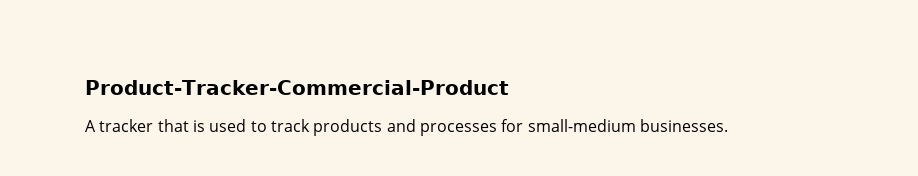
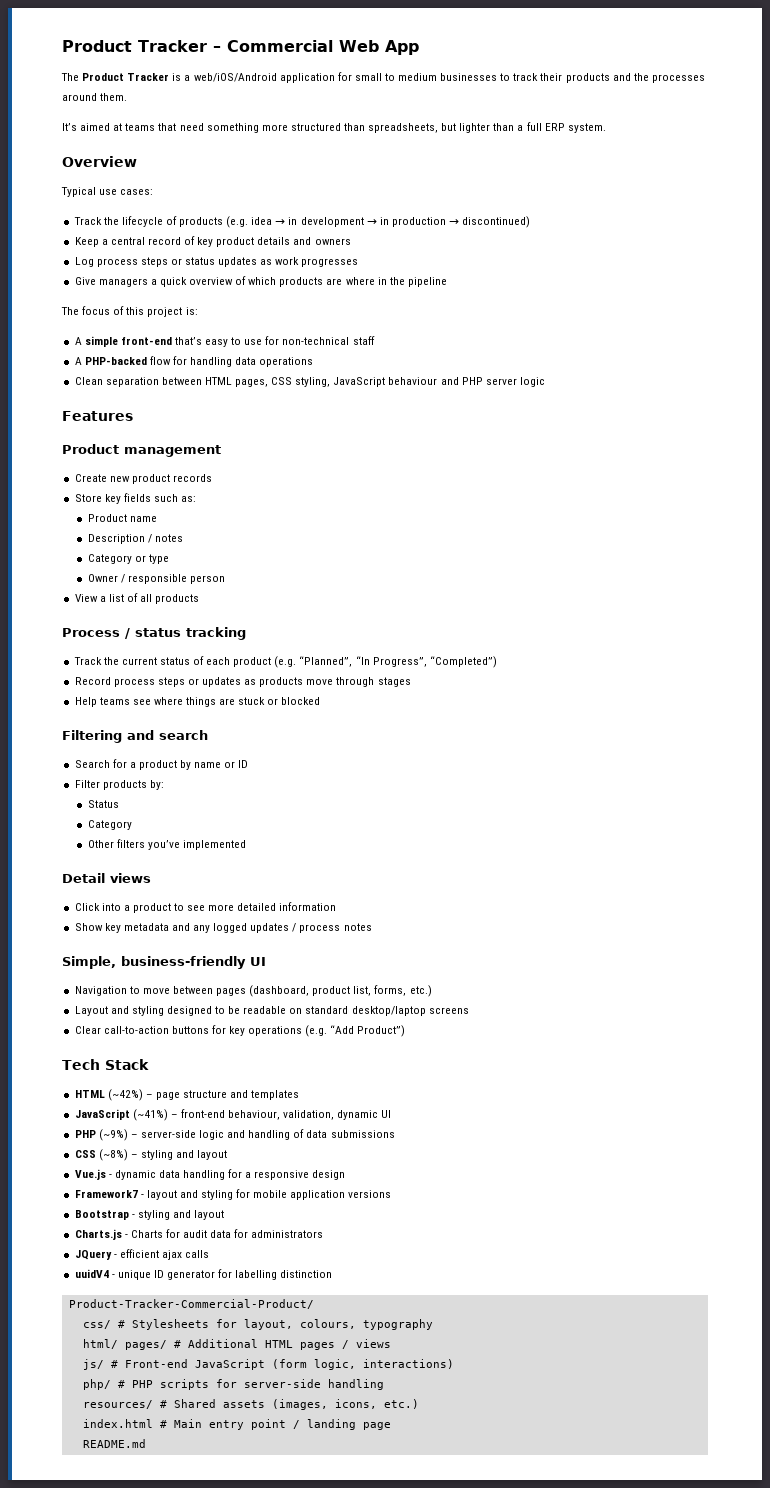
- Product-Tracker-Commercial-Product
- A tracker that is used to track products and processes for small-medium businesses.
+ Product Tracker – Commercial Web App
+ The Product Tracker is a web/iOS/Android application for small to medium businesses to track their products and the processes around them.
+ It’s aimed at teams that need something more structured than spreadsheets, but lighter than a full ERP system.
+ Overview
+ Typical use cases:
+ Track the lifecycle of products (e.g. idea → in development → in production → discontinued)
+ Keep a central record of key product details and owners
+ Log process steps or status updates as work progresses
+ Give managers a quick overview of which products are where in the pipeline
+ The focus of this project is:
+ A simple front-end that’s easy to use for non-technical staff
+ A PHP-backed flow for handling data operations
+ Clean separation between HTML pages, CSS styling, JavaScript behaviour and PHP server logic
+ Features
+ Product management
+ Create new product records
+ Store key fields such as:
+ Product name
+ Description / notes
+ Category or type
+ Owner / responsible person
+ View a list of all products
+ Process / status tracking
+ Track the current status of each product (e.g. “Planned”, “In Progress”, “Completed”)
+ Record process steps or updates as products move through stages
+ Help teams see where things are stuck or blocked
+ Filtering and search
+ Search for a product by name or ID
+ Filter products by:
+ Status
+ Category
+ Other filters you’ve implemented
+ Detail views
+ Click into a product to see more detailed information
+ Show key metadata and any logged updates / process notes
+ Simple, business-friendly UI
+ Navigation to move between pages (dashboard, product list, forms, etc.)
+ Layout and styling designed to be readable on standard desktop/laptop screens
+ Clear call-to-action buttons for key operations (e.g. “Add Product”)
+ Tech Stack
+ HTML (~42%) – page structure and templates
+ JavaScript (~41%) – front-end behaviour, validation, dynamic UI
+ PHP (~9%) – server-side logic and handling of data submissions
+ CSS (~8%) – styling and layout
+ Vue.js - dynamic data handling for a responsive design
+ Framework7 - layout and styling for mobile application versions
+ Bootstrap - styling and layout
+ Charts.js - Charts for audit data for administrators
+ JQuery - efficient ajax calls
+ uuidV4 - unique ID generator for labelling distinction
+ Product-Tracker-Commercial-Product/
+ css/ # Stylesheets for layout, colours, typography
+ html/ pages/ # Additional HTML pages / views
+ js/ # Front-end JavaScript (form logic, interactions)
+ php/ # PHP scripts for server-side handling
+ resources/ # Shared assets (images, icons, etc.)
+ index.html # Main entry point / landing page
+ README.md

